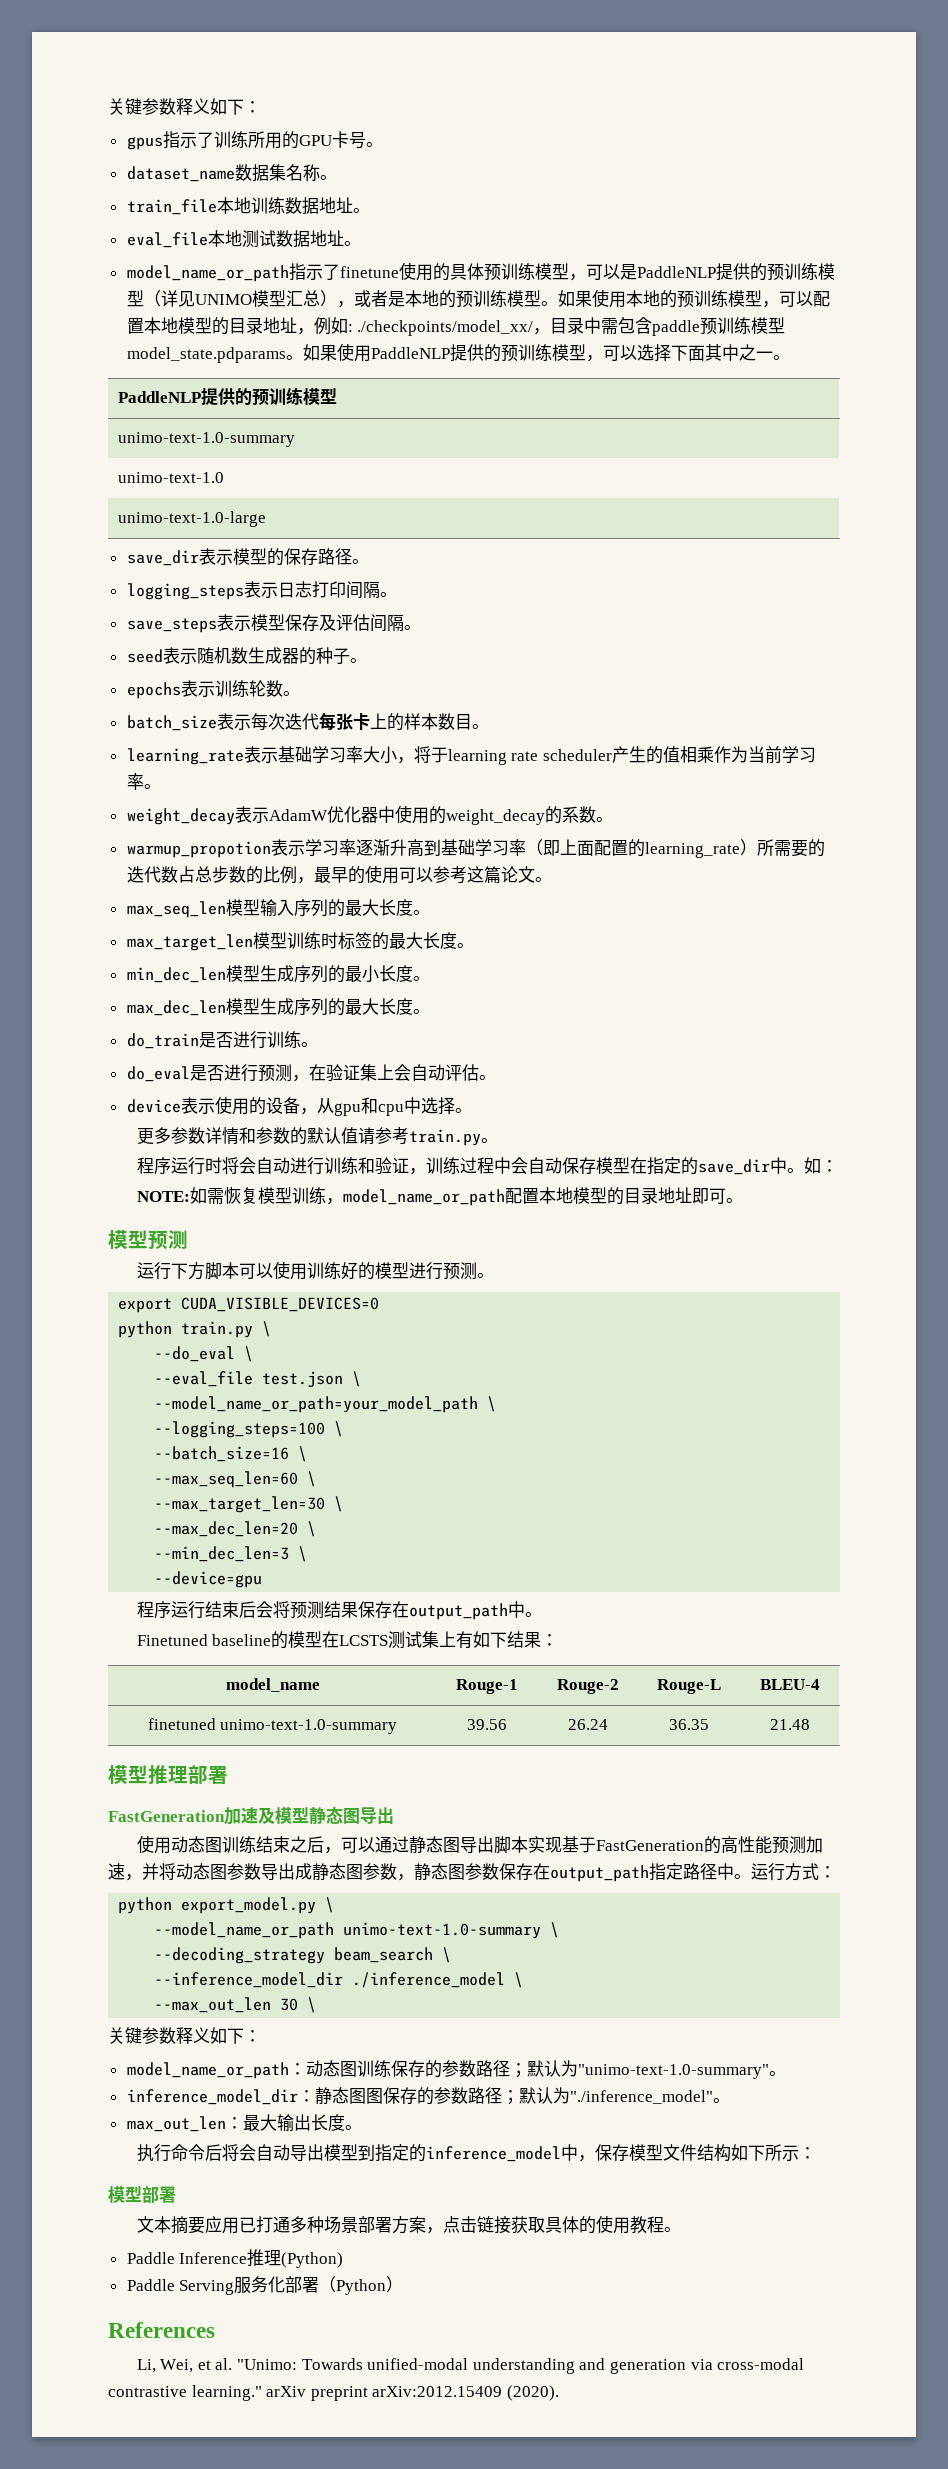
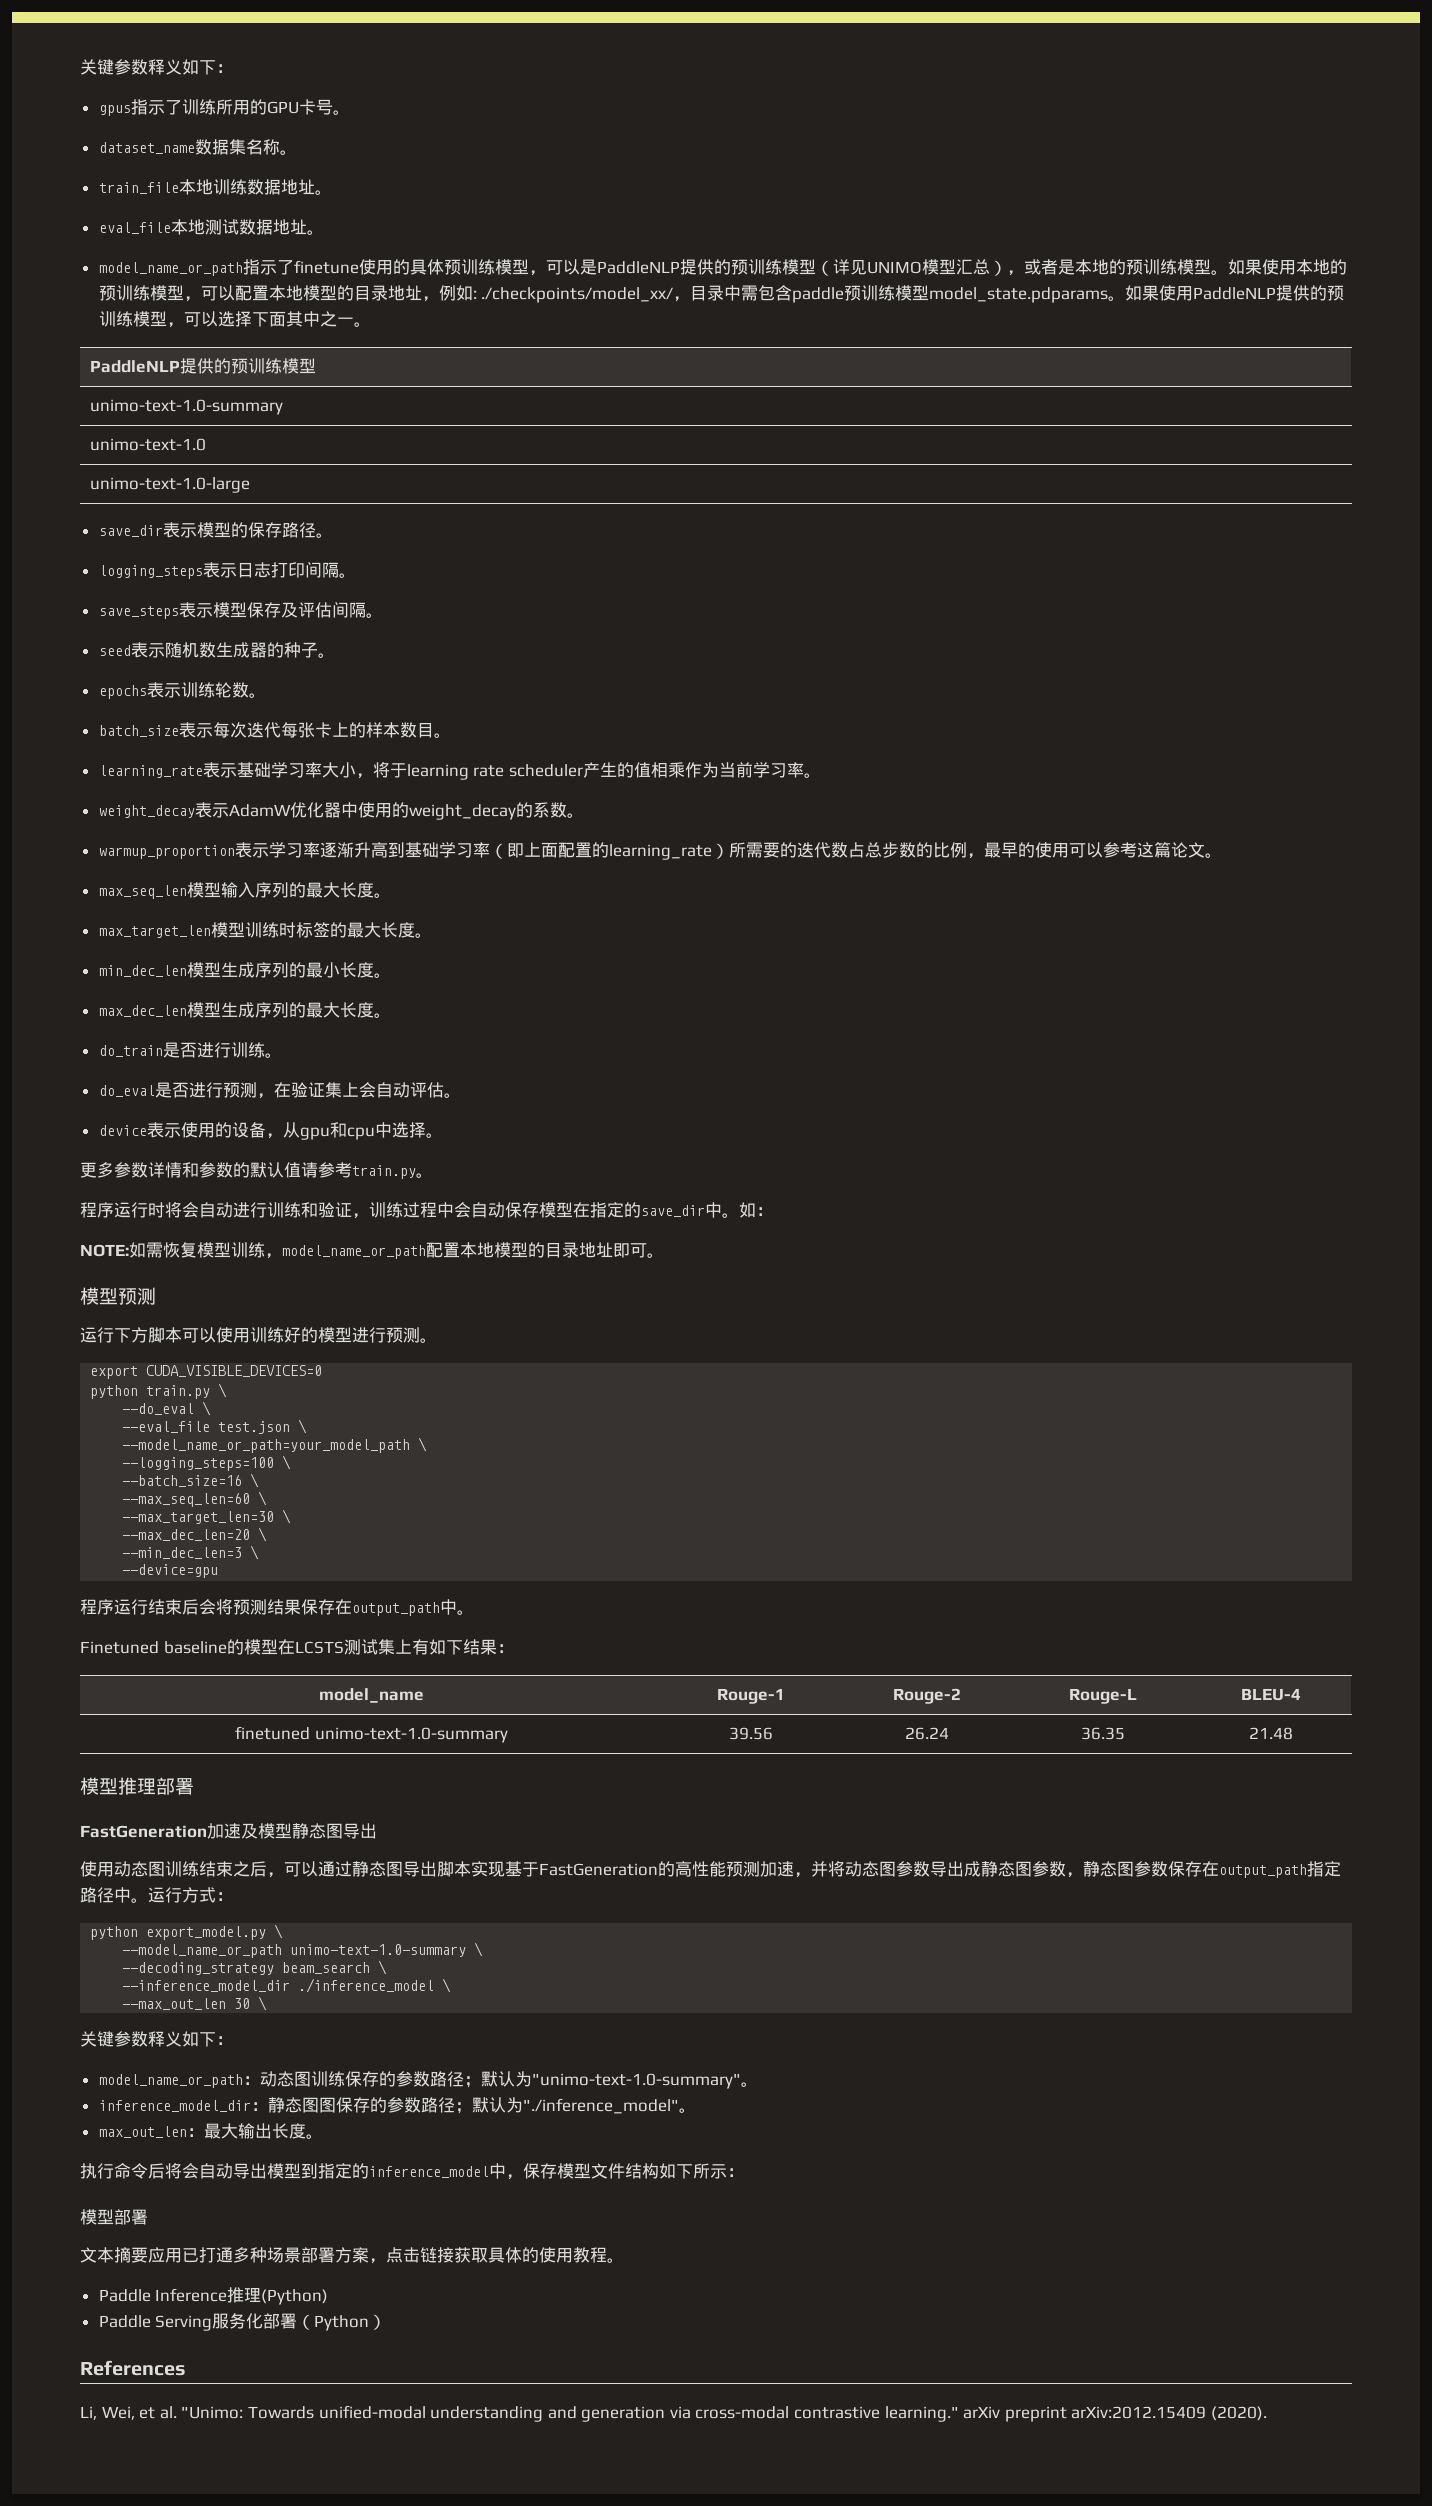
- warmup_propotion表示学习率逐渐升高到基础学习率（即上面配置的learning_rate）所需要的迭代数占总步数的比例，最早的使用可以参考这篇论文。
+ warmup_proportion表示学习率逐渐升高到基础学习率（即上面配置的learning_rate）所需要的迭代数占总步数的比例，最早的使用可以参考这篇论文。

